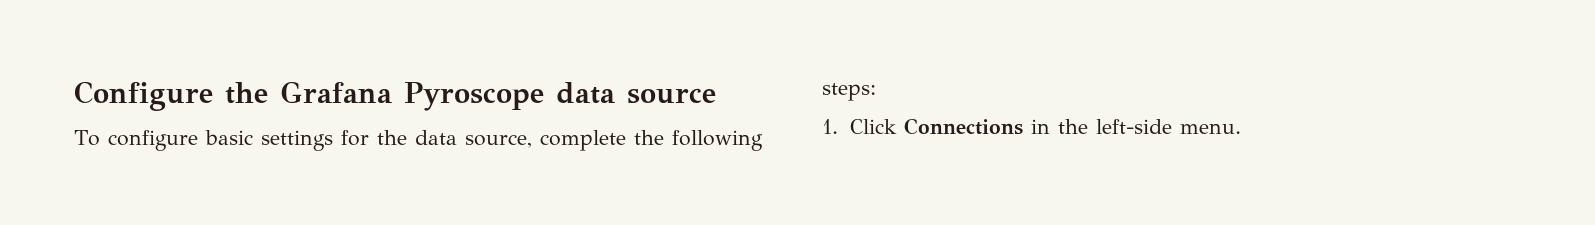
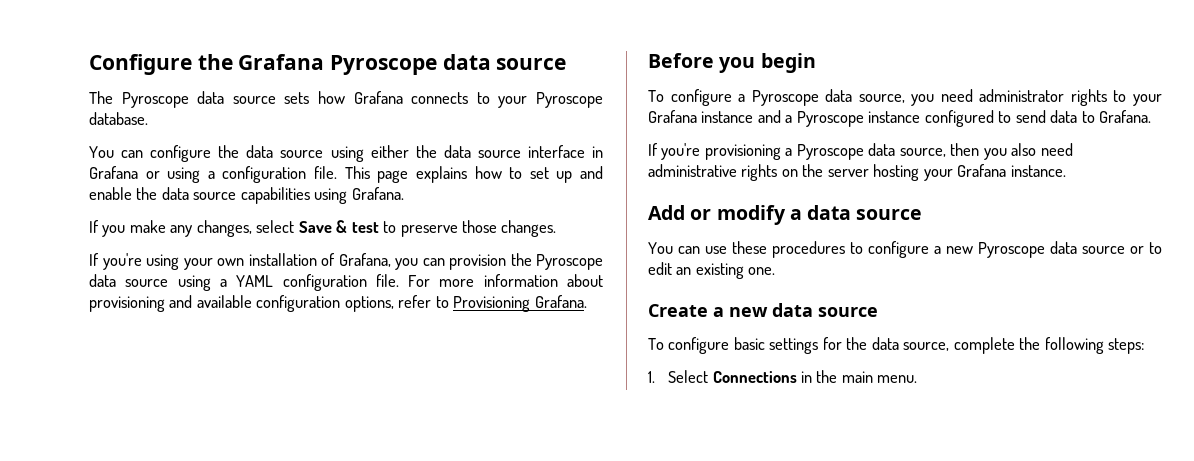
+ The Pyroscope data source sets how Grafana connects to your Pyroscope database.
+ You can configure the data source using either the data source interface in Grafana or using a configuration file. This page explains how to set up and enable the data source capabilities using Grafana.
+ If you make any changes, select Save & test to preserve those changes.
+ If you're using your own installation of Grafana, you can provision the Pyroscope data source using a YAML configuration file. For more information about provisioning and available configuration options, refer to Provisioning Grafana.
+ Before you begin
+ To configure a Pyroscope data source, you need administrator rights to your Grafana instance and a Pyroscope instance configured to send data to Grafana.
+ If you're provisioning a Pyroscope data source, then you also need administrative rights on the server hosting your Grafana instance.
+ Add or modify a data source
+ You can use these procedures to configure a new Pyroscope data source or to edit an existing one.
+ Create a new data source
- 1. Click Connections in the left-side menu.
+ 1. Select Connections in the main menu.

